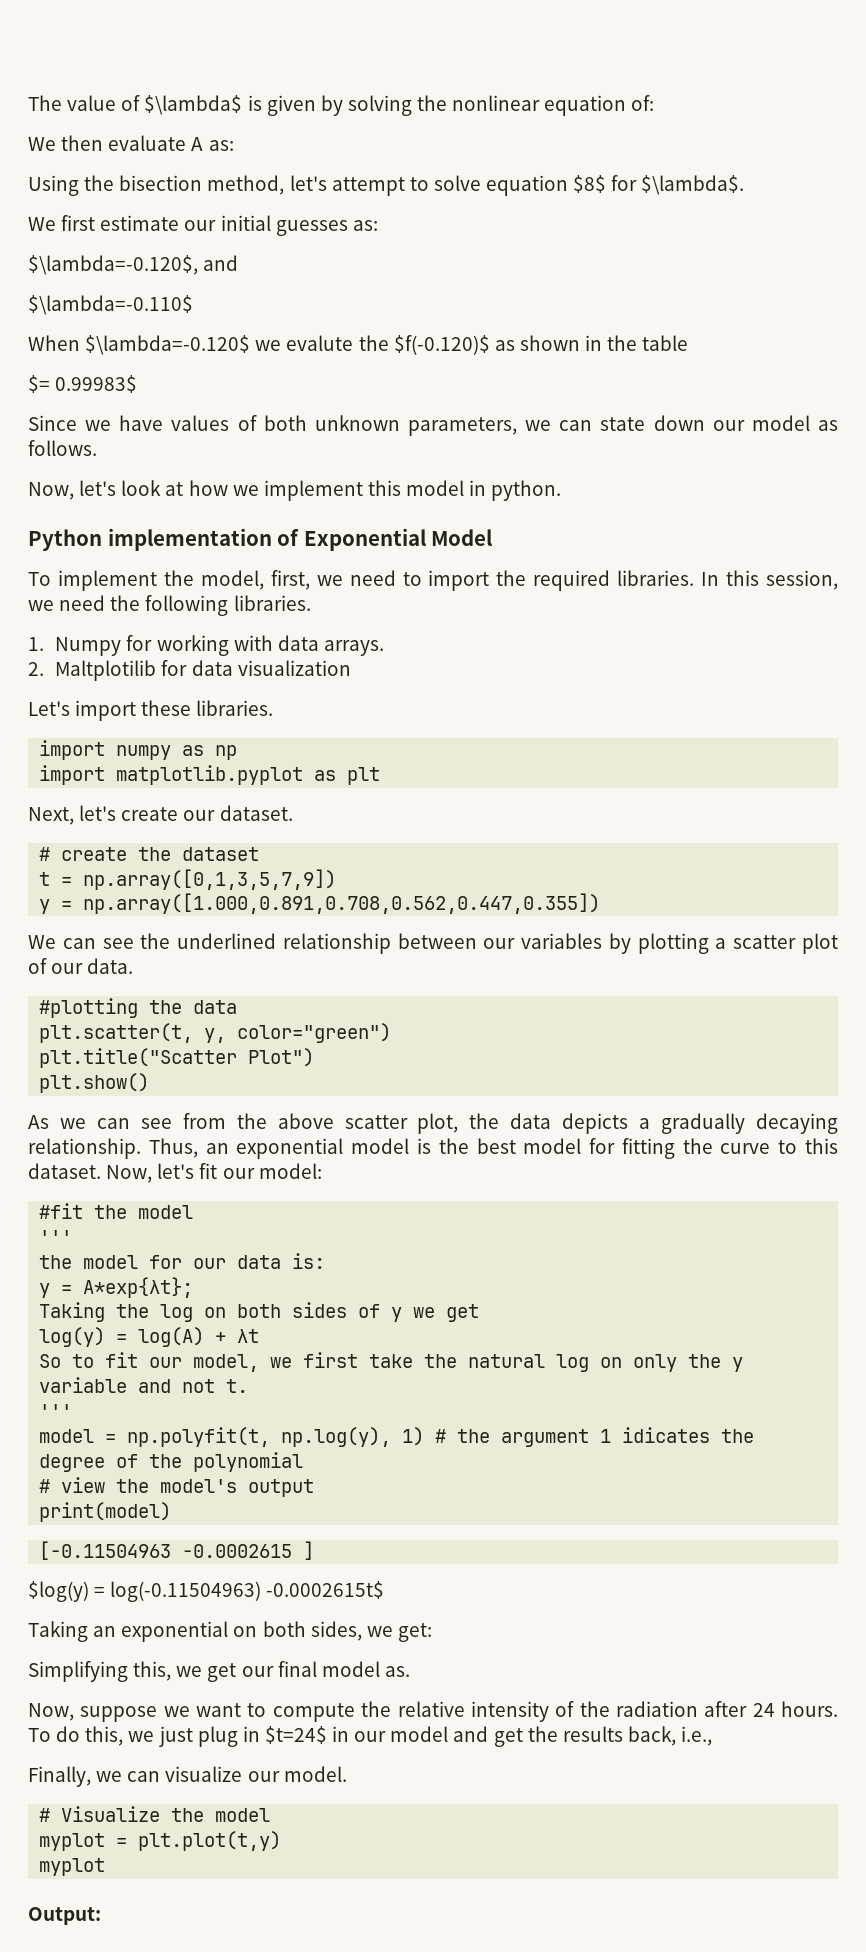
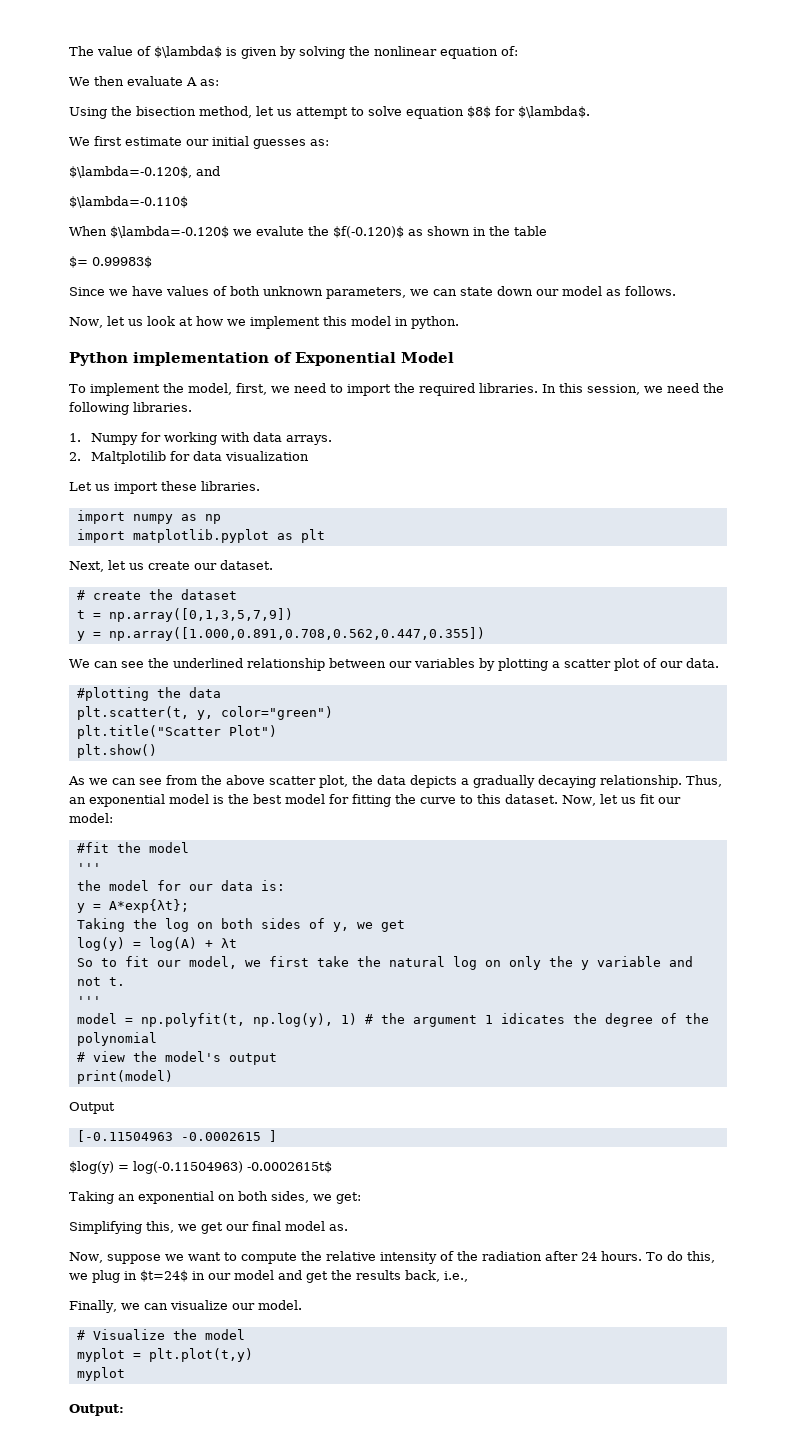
- Using the bisection method, let's attempt to solve equation $8$ for $\lambda$.
+ Using the bisection method, let us attempt to solve equation $8$ for $\lambda$.
- Now, let's look at how we implement this model in python.
+ Now, let us look at how we implement this model in python.
- Let's import these libraries.
+ Let us import these libraries.
- Next, let's create our dataset.
+ Next, let us create our dataset.
- Now, let's fit our model:
+ Now, let us fit our model:
- Taking the log on both sides of y we get
+ Taking the log on both sides of y, we get
+ Output
- To do this, we just plug in $t=24$ in our model and get the results back, i.e.,
+ To do this, we plug in $t=24$ in our model and get the results back, i.e.,

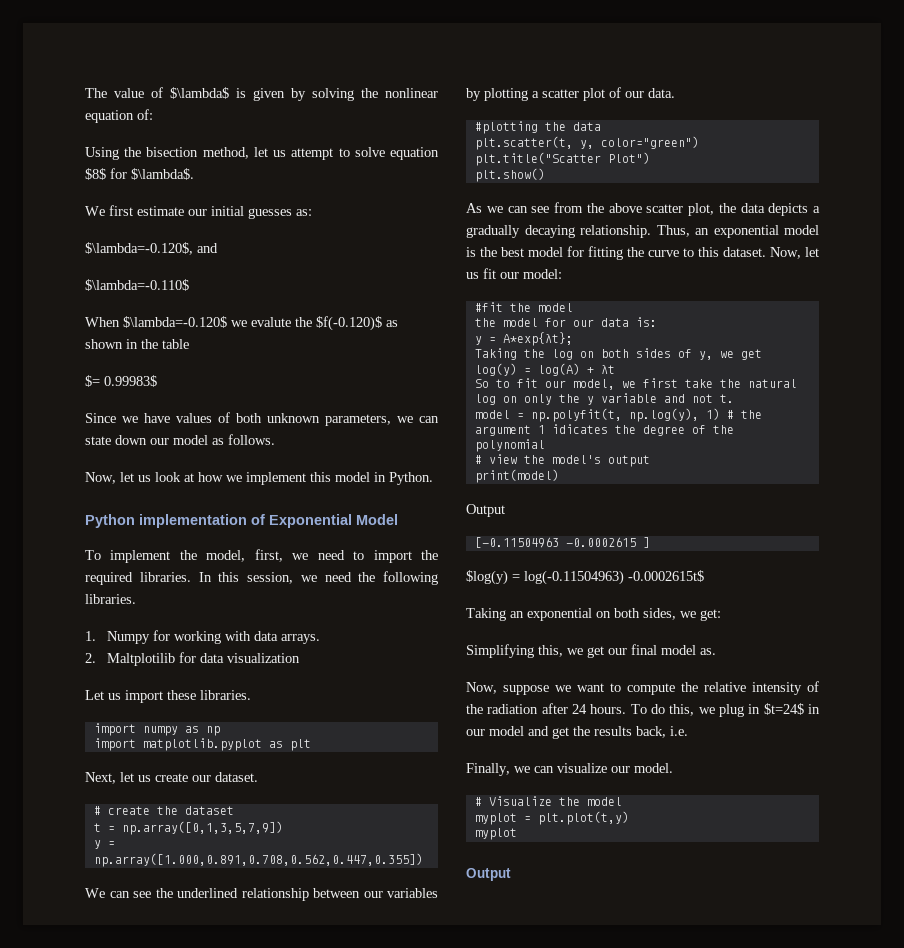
- We then evaluate A as:
- Now, let us look at how we implement this model in python.
+ Now, let us look at how we implement this model in Python.
  #fit the model
- '''
  So to fit our model, we first take the natural log on only the y variable and not t.
- '''
- To do this, we plug in $t=24$ in our model and get the results back, i.e.,
+ To do this, we plug in $t=24$ in our model and get the results back, i.e.
  myplot = plt.plot(t,y)
  myplot
- Output:
+ Output

